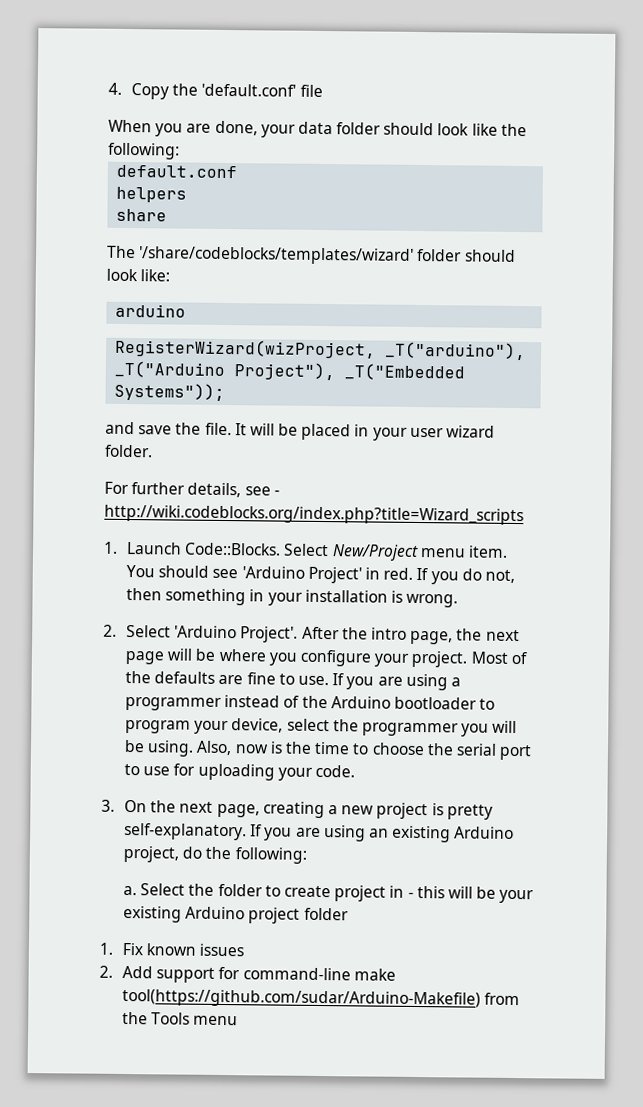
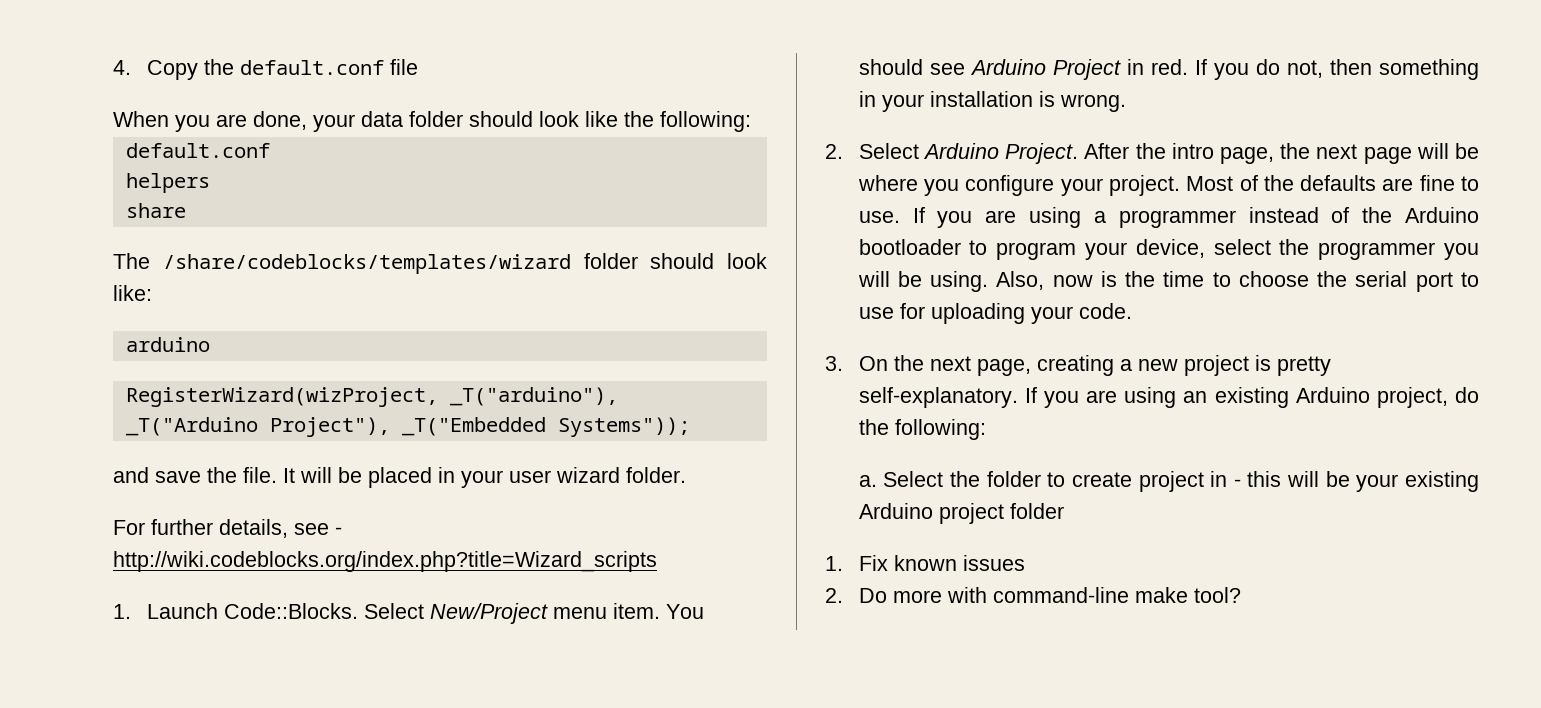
- 4. Copy the 'default.conf' file
+ 4. Copy the default.conf file
- The '/share/codeblocks/templates/wizard' folder should look like:
+ The /share/codeblocks/templates/wizard folder should look like:
- You should see 'Arduino Project' in red.
+ You should see Arduino Project in red.
- 2. Select 'Arduino Project'.
+ 2. Select Arduino Project.
- 2. Add support for command-line make tool(https://github.com/sudar/Arduino-Makefile) from the Tools menu
+ 2. Do more with command-line make tool?

